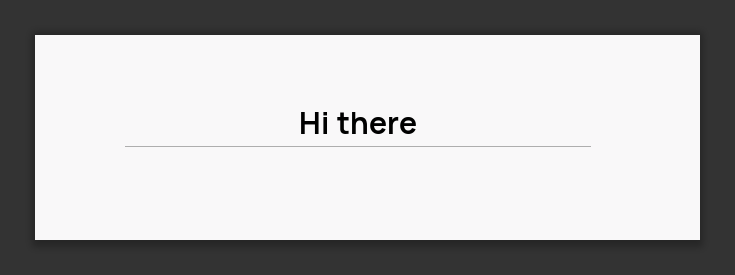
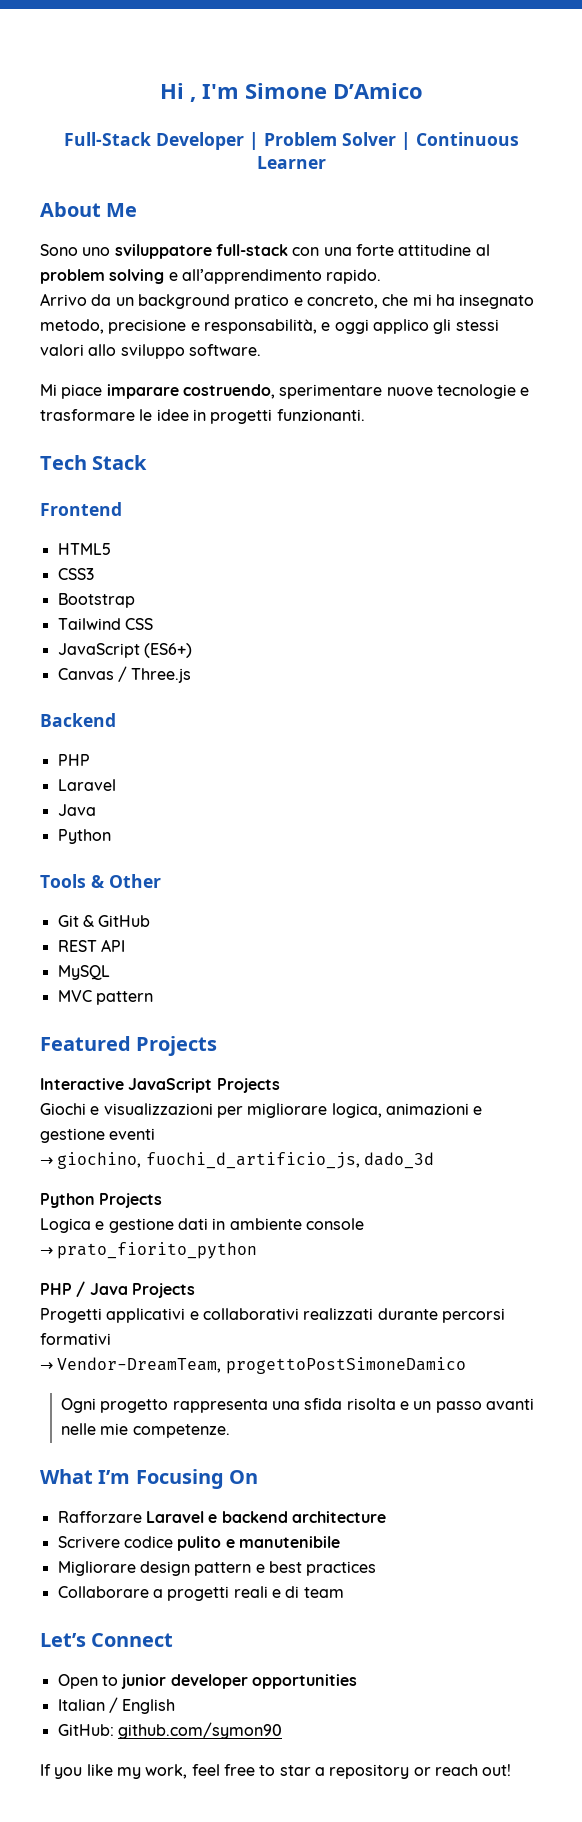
- Hi there
+ Hi , I'm Simone D’Amico
+ Full-Stack Developer | Problem Solver | Continuous Learner
+ About Me
+ Sono uno sviluppatore full-stack con una forte attitudine al problem solving e all’apprendimento rapido.
+ Arrivo da un background pratico e concreto, che mi ha insegnato metodo, precisione e responsabilità, e oggi applico gli stessi valori allo sviluppo software.
+ Mi piace imparare costruendo, sperimentare nuove tecnologie e trasformare le idee in progetti funzionanti.
+ Tech Stack
+ Frontend
+ HTML5
+ CSS3
+ Bootstrap
+ Tailwind CSS
+ JavaScript (ES6+)
+ Canvas / Three.js
+ Backend
+ PHP
+ Laravel
+ Java
+ Python
+ Tools & Other
+ Git & GitHub
+ REST API
+ MySQL
+ MVC pattern
+ Featured Projects
+ Interactive JavaScript Projects
+ Giochi e visualizzazioni per migliorare logica, animazioni e gestione eventi
+ → giochino, fuochi_d_artificio_js, dado_3d
+ Python Projects
+ Logica e gestione dati in ambiente console
+ → prato_fiorito_python
+ PHP / Java Projects
+ Progetti applicativi e collaborativi realizzati durante percorsi formativi
+ → Vendor-DreamTeam, progettoPostSimoneDamico
+ Ogni progetto rappresenta una sfida risolta e un passo avanti nelle mie competenze.
+ What I’m Focusing On
+ Rafforzare Laravel e backend architecture
+ Scrivere codice pulito e manutenibile
+ Migliorare design pattern e best practices
+ Collaborare a progetti reali e di team
+ Let’s Connect
+ Open to junior developer opportunities
+ Italian / English
+ GitHub: github.com/symon90
+ If you like my work, feel free to star a repository or reach out!

